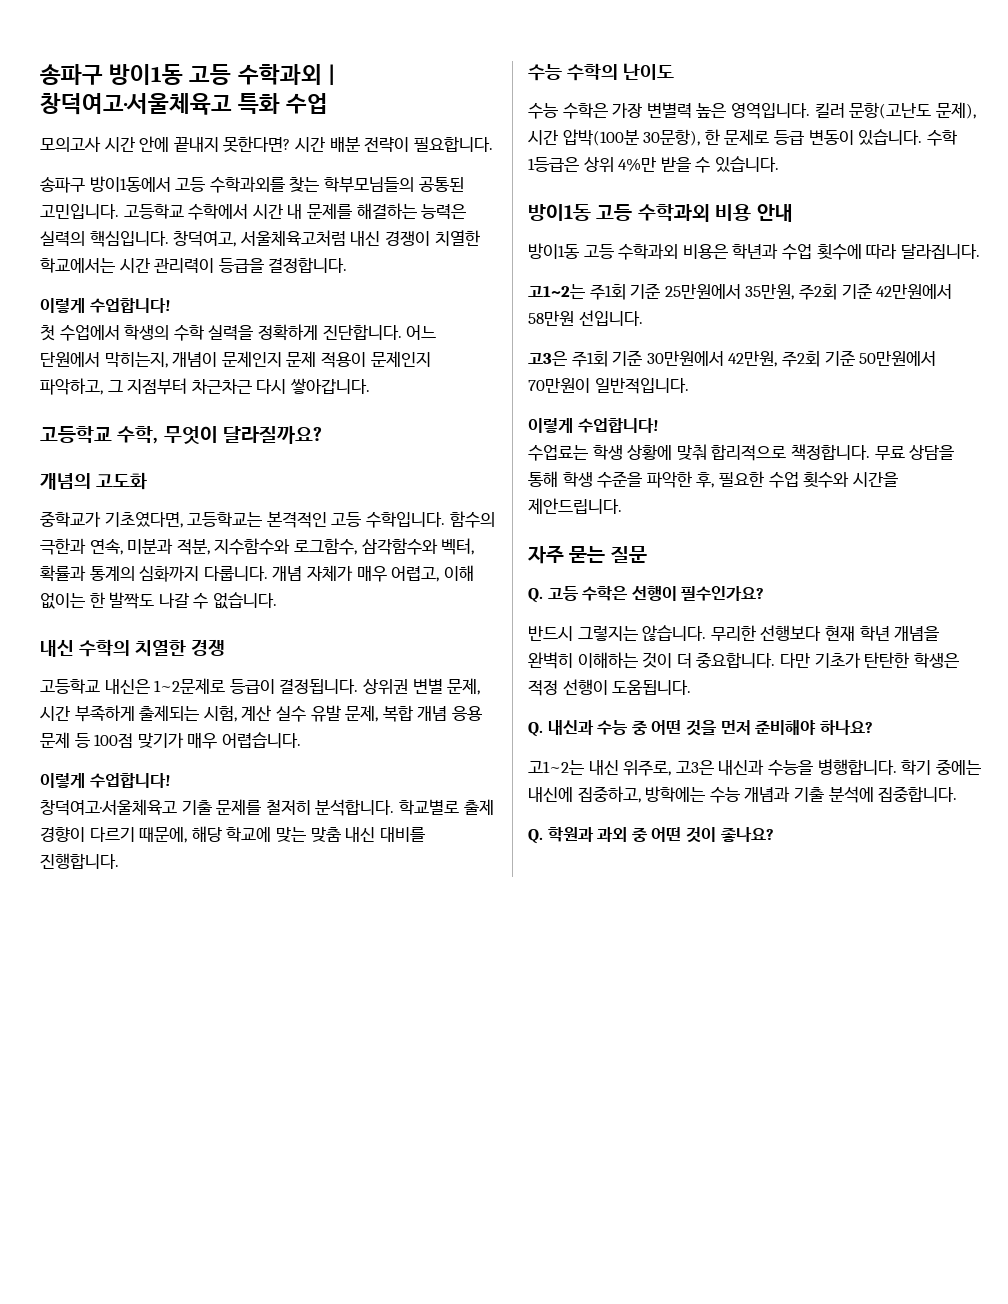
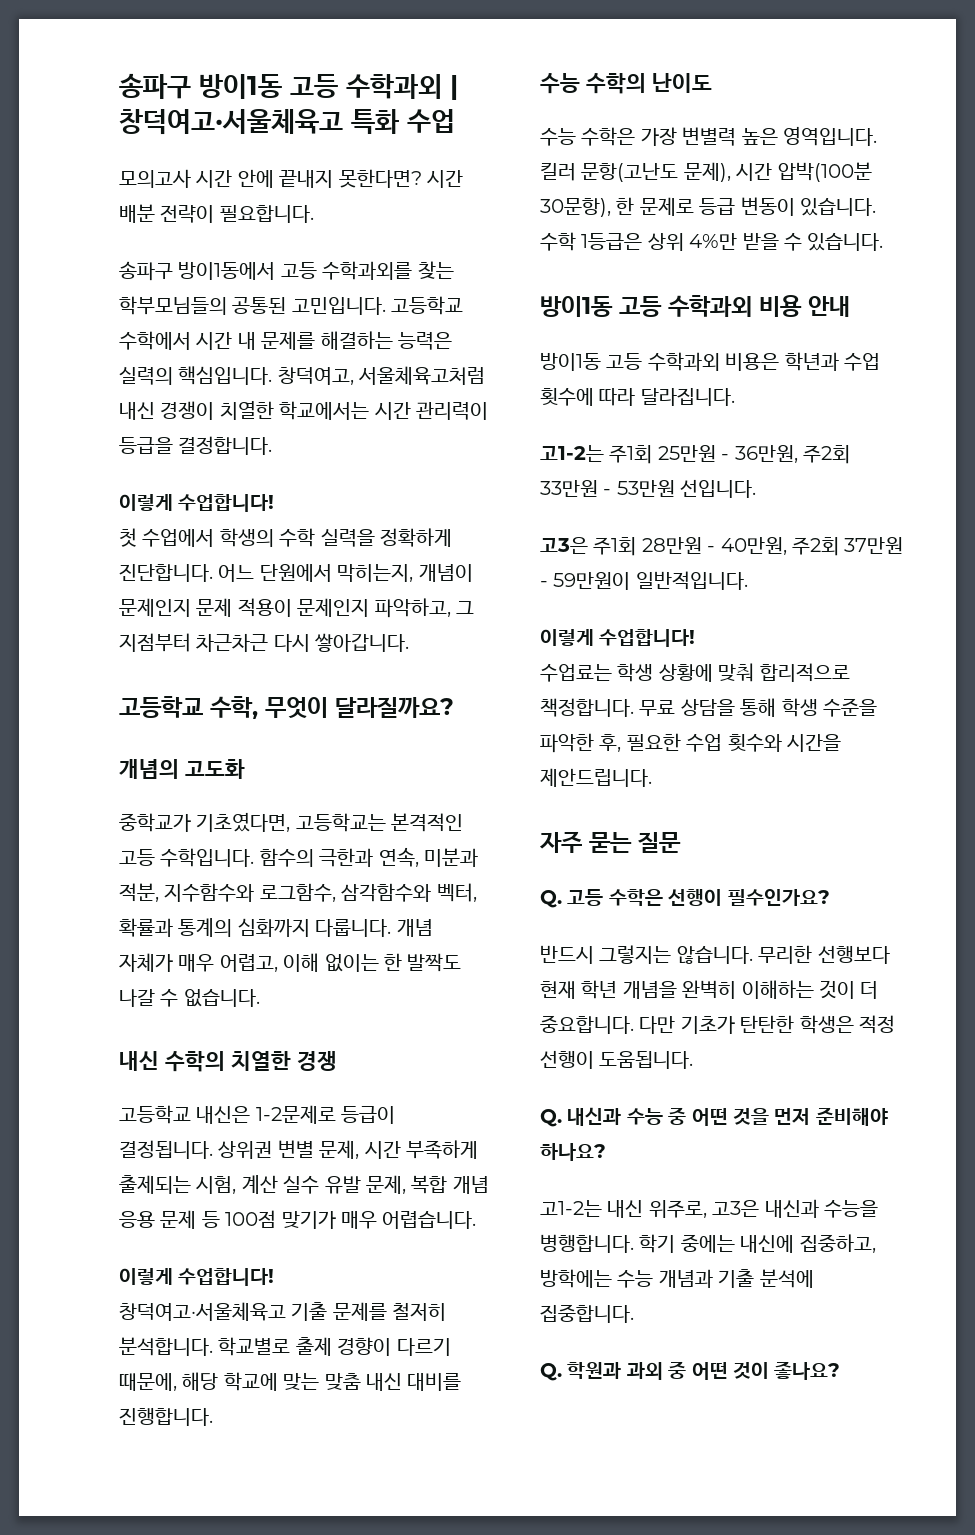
- 고등학교 내신은 1~2문제로 등급이 결정됩니다.
+ 고등학교 내신은 1-2문제로 등급이 결정됩니다.
- 고1~2는 주1회 기준 25만원에서 35만원, 주2회 기준 42만원에서 58만원 선입니다.
- 고3은 주1회 기준 30만원에서 42만원, 주2회 기준 50만원에서 70만원이 일반적입니다.
+ 고1-2는 주1회 25만원 - 36만원, 주2회 33만원 - 53만원 선입니다.
+ 고3은 주1회 28만원 - 40만원, 주2회 37만원 - 59만원이 일반적입니다.
- 고1~2는 내신 위주로, 고3은 내신과 수능을 병행합니다.
+ 고1-2는 내신 위주로, 고3은 내신과 수능을 병행합니다.

